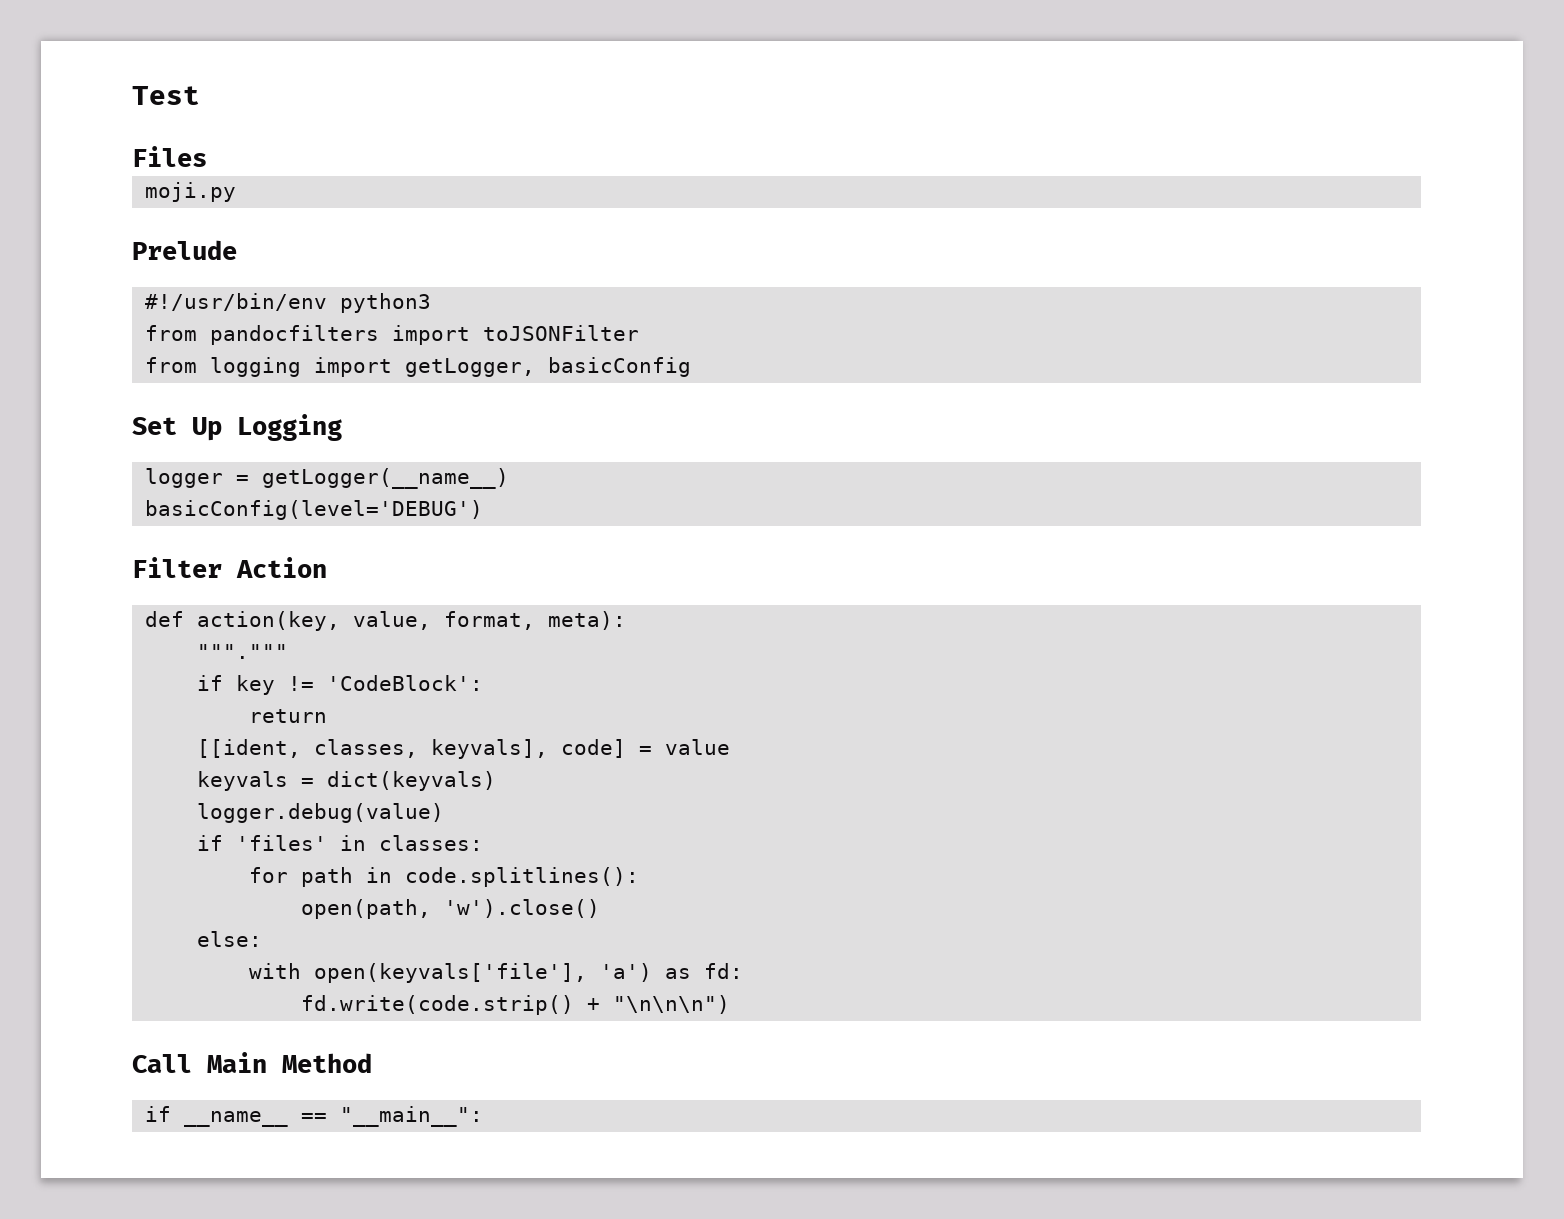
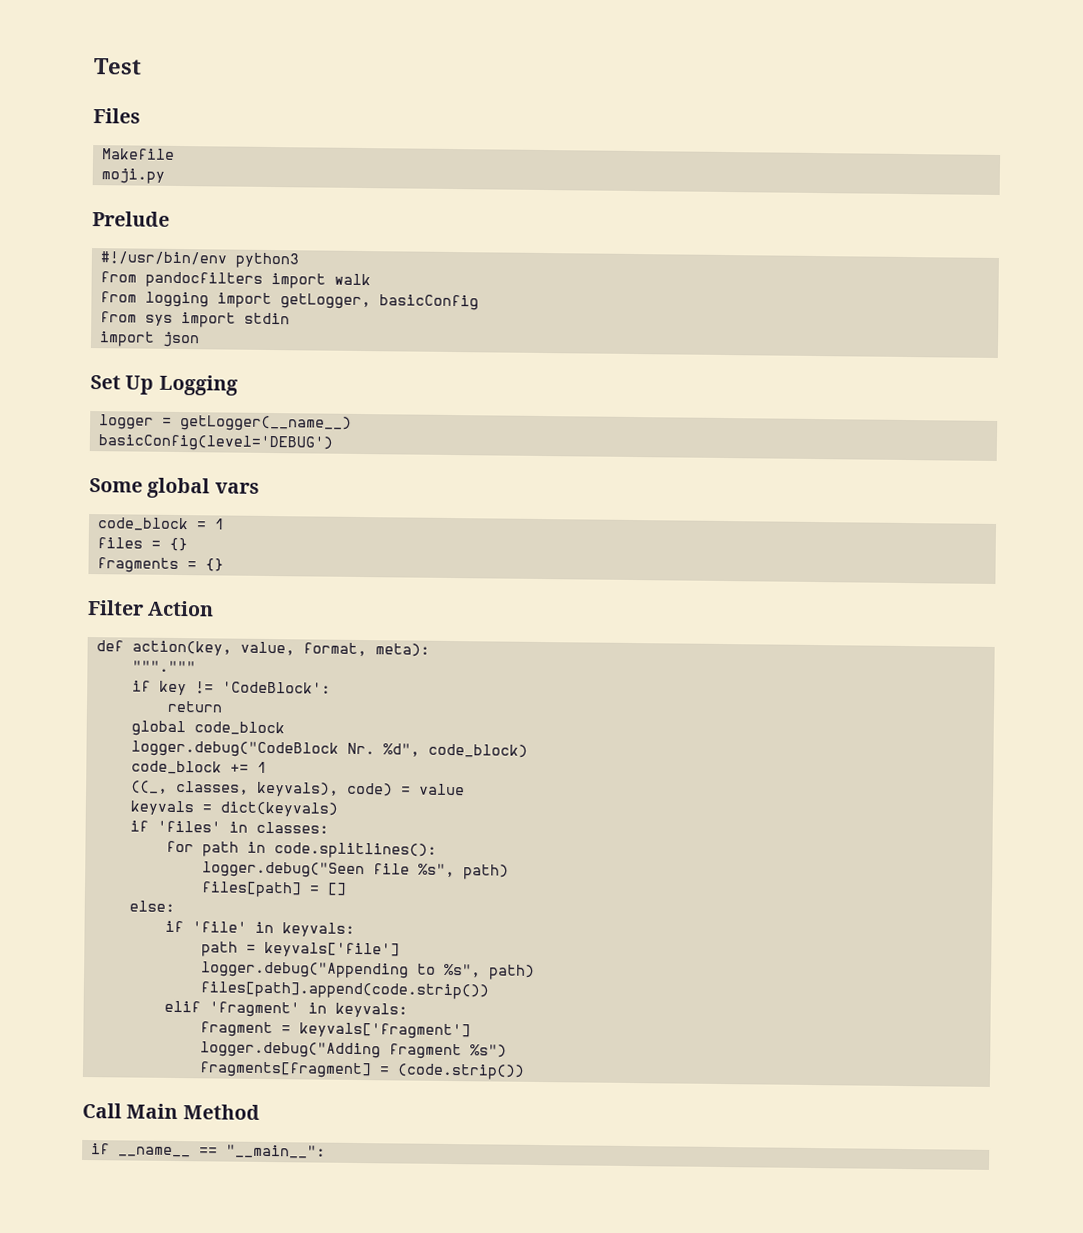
+ Makefile
- from pandocfilters import toJSONFilter
+ from pandocfilters import walk
+ from sys import stdin
+ import json
+ Some global vars
+ code_block = 1
+ files = {}
+ fragments = {}
- [[ident, classes, keyvals], code] = value
+ global code_block
+ logger.debug("CodeBlock Nr. %d", code_block)
+ code_block += 1
+ ((_, classes, keyvals), code) = value
- logger.debug(value)
- open(path, 'w').close()
+ logger.debug("Seen file %s", path)
+ files[path] = []
  else:
- with open(keyvals['file'], 'a') as fd:
- fd.write(code.strip() + "\n\n\n")
+ if 'file' in keyvals:
+ path = keyvals['file']
+ logger.debug("Appending to %s", path)
+ files[path].append(code.strip())
+ elif 'fragment' in keyvals:
+ fragment = keyvals['fragment']
+ logger.debug("Adding fragment %s")
+ fragments[fragment] = (code.strip())

